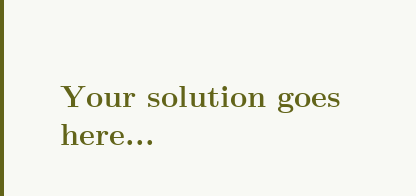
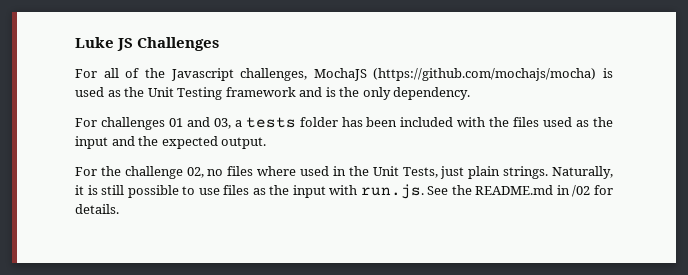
- Your solution goes here...
+ Luke JS Challenges
+ For all of the Javascript challenges, MochaJS (https://github.com/mochajs/mocha) is used as the Unit Testing framework and is the only dependency.
+ For challenges 01 and 03, a tests folder has been included with the files used as the input and the expected output.
+ For the challenge 02, no files where used in the Unit Tests, just plain strings. Naturally, it is still possible to use files as the input with run.js. See the README.md in /02 for details.

